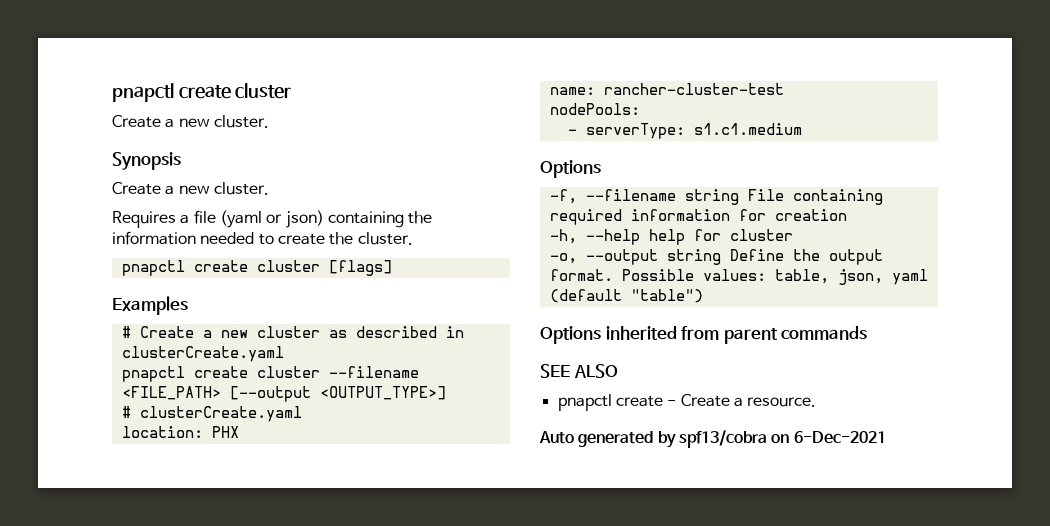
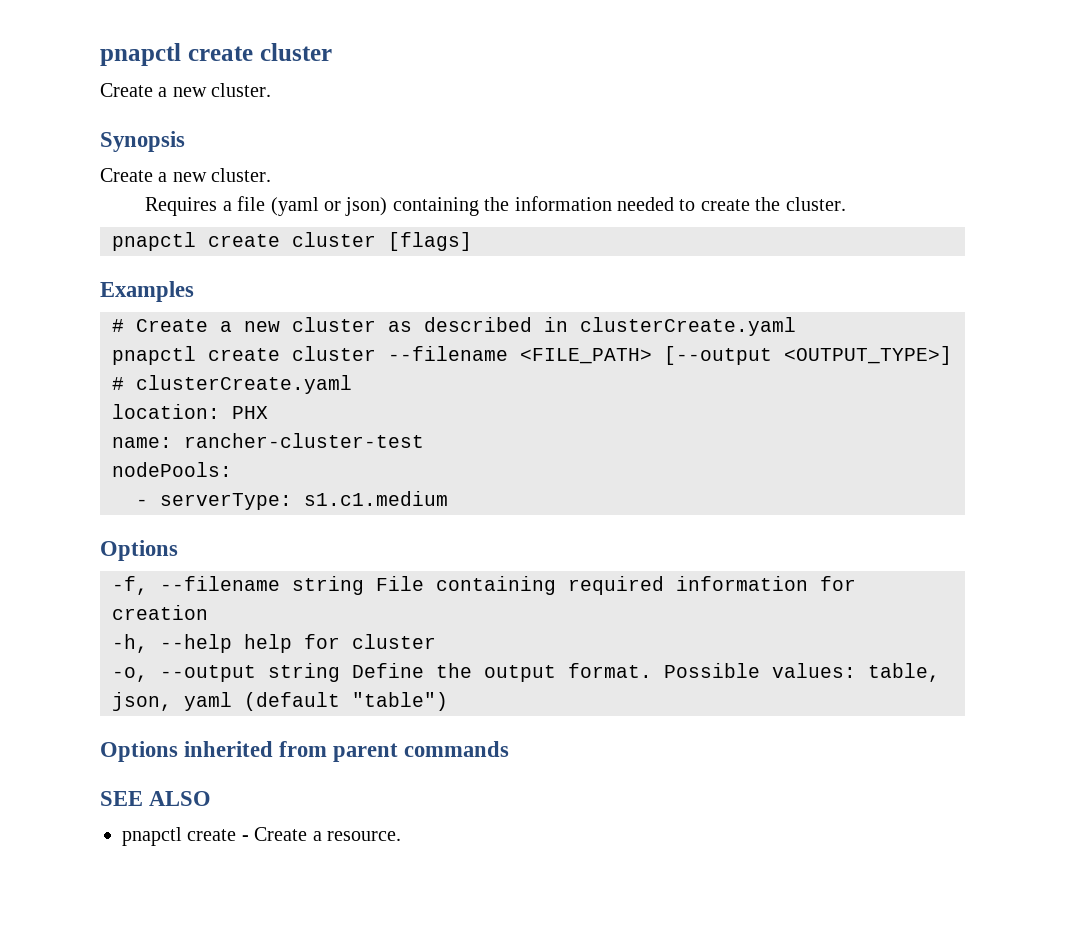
- Auto generated by spf13/cobra on 6-Dec-2021

